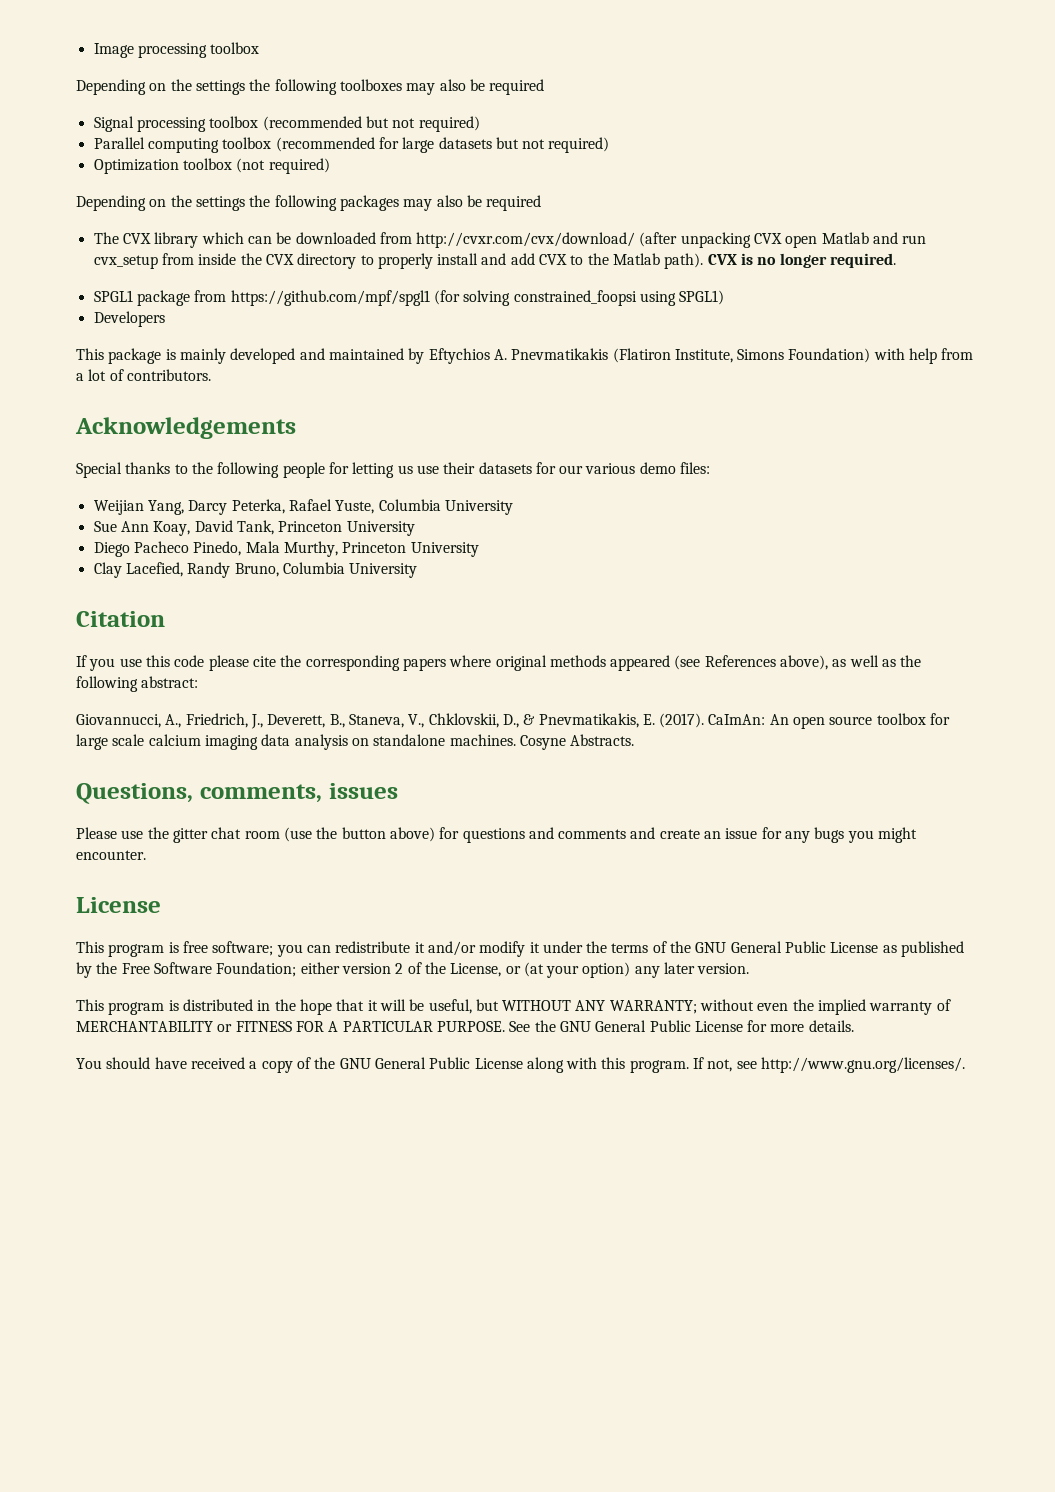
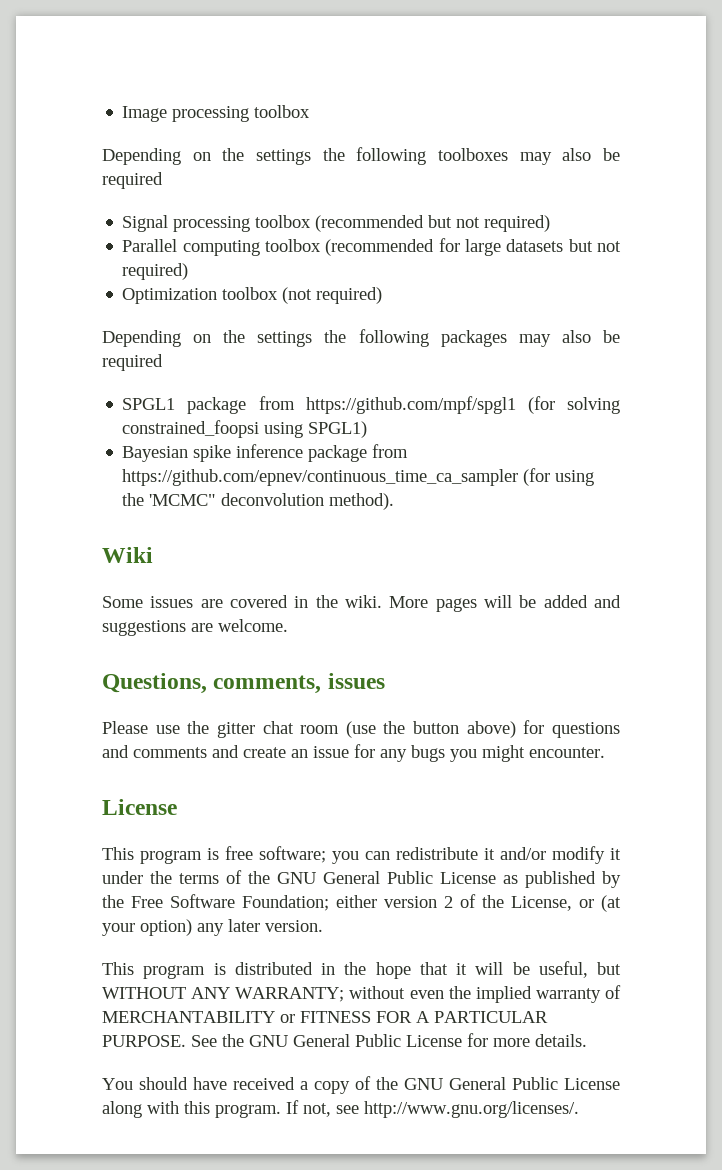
- The CVX library which can be downloaded from http://cvxr.com/cvx/download/ (after unpacking CVX open Matlab and run cvx_setup from inside the CVX directory to properly install and add CVX to the Matlab path). CVX is no longer required.
- Developers
- This package is mainly developed and maintained by Eftychios A. Pnevmatikakis (Flatiron Institute, Simons Foundation) with help from a lot of contributors.
- Acknowledgements
- Special thanks to the following people for letting us use their datasets for our various demo files:
- Weijian Yang, Darcy Peterka, Rafael Yuste, Columbia University
- Sue Ann Koay, David Tank, Princeton University
- Diego Pacheco Pinedo, Mala Murthy, Princeton University
- Clay Lacefied, Randy Bruno, Columbia University
- Citation
- If you use this code please cite the corresponding papers where original methods appeared (see References above), as well as the following abstract:
- Giovannucci, A., Friedrich, J., Deverett, B., Staneva, V., Chklovskii, D., & Pnevmatikakis, E. (2017). CaImAn: An open source toolbox for large scale calcium imaging data analysis on standalone machines. Cosyne Abstracts.
+ Bayesian spike inference package from https://github.com/epnev/continuous_time_ca_sampler (for using the 'MCMC" deconvolution method).
+ Wiki
+ Some issues are covered in the wiki. More pages will be added and suggestions are welcome.

